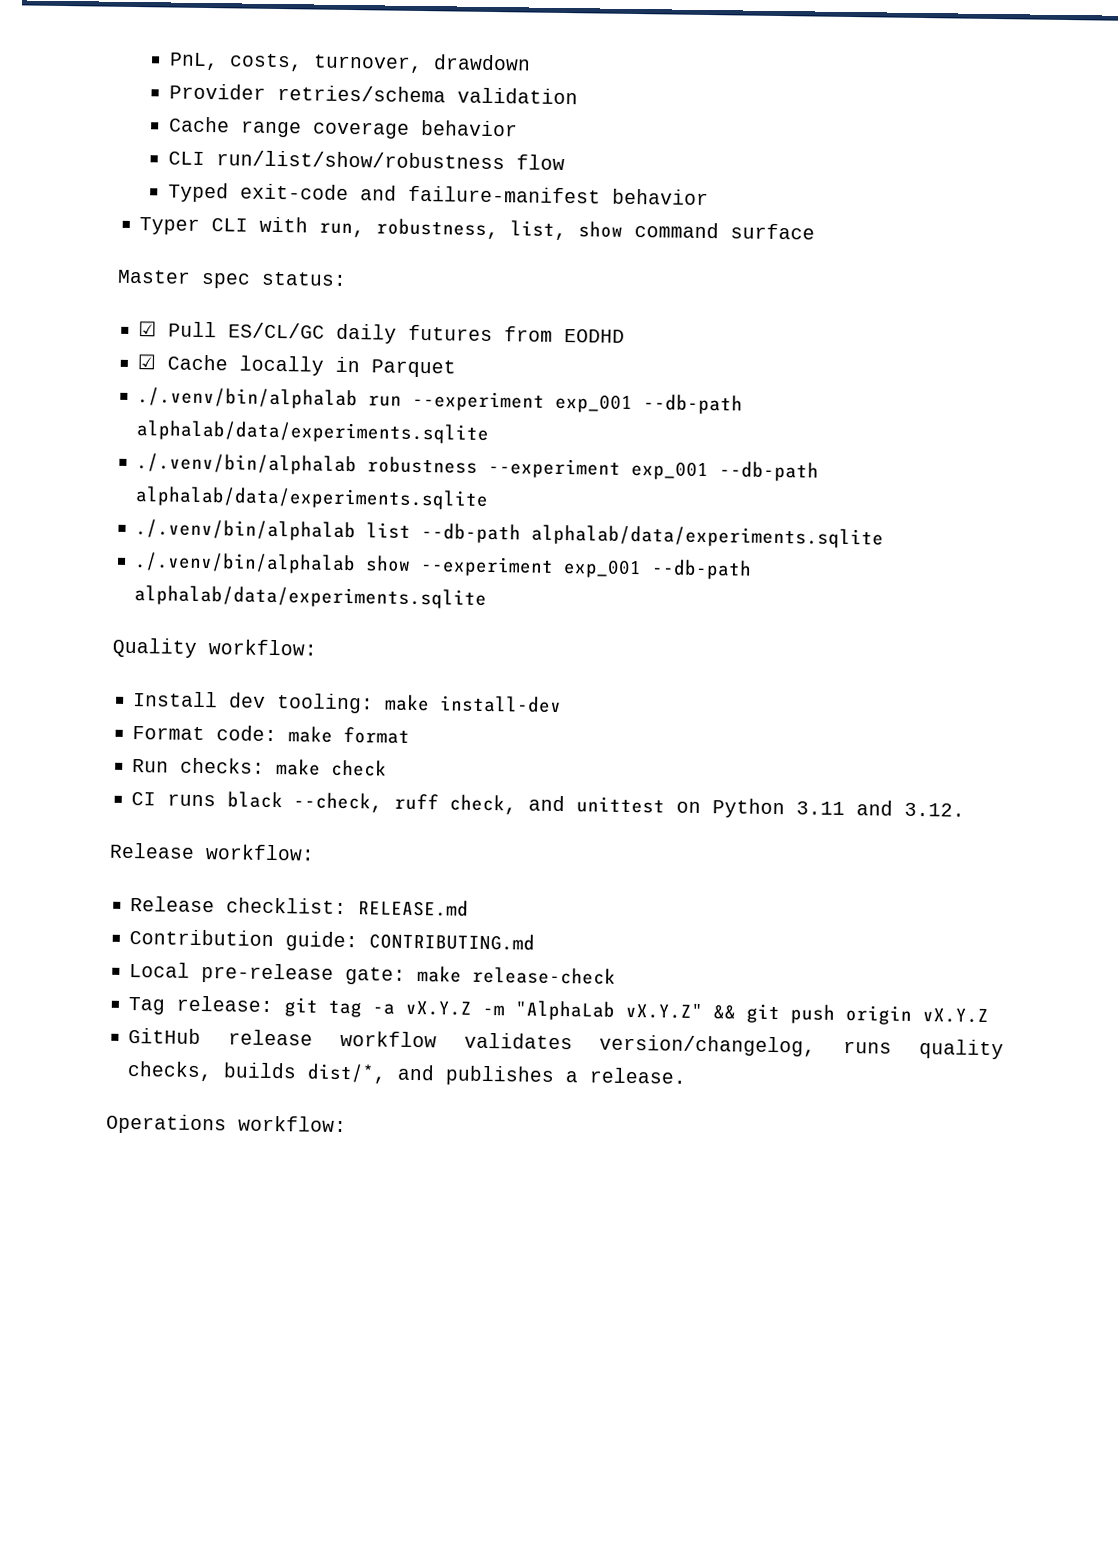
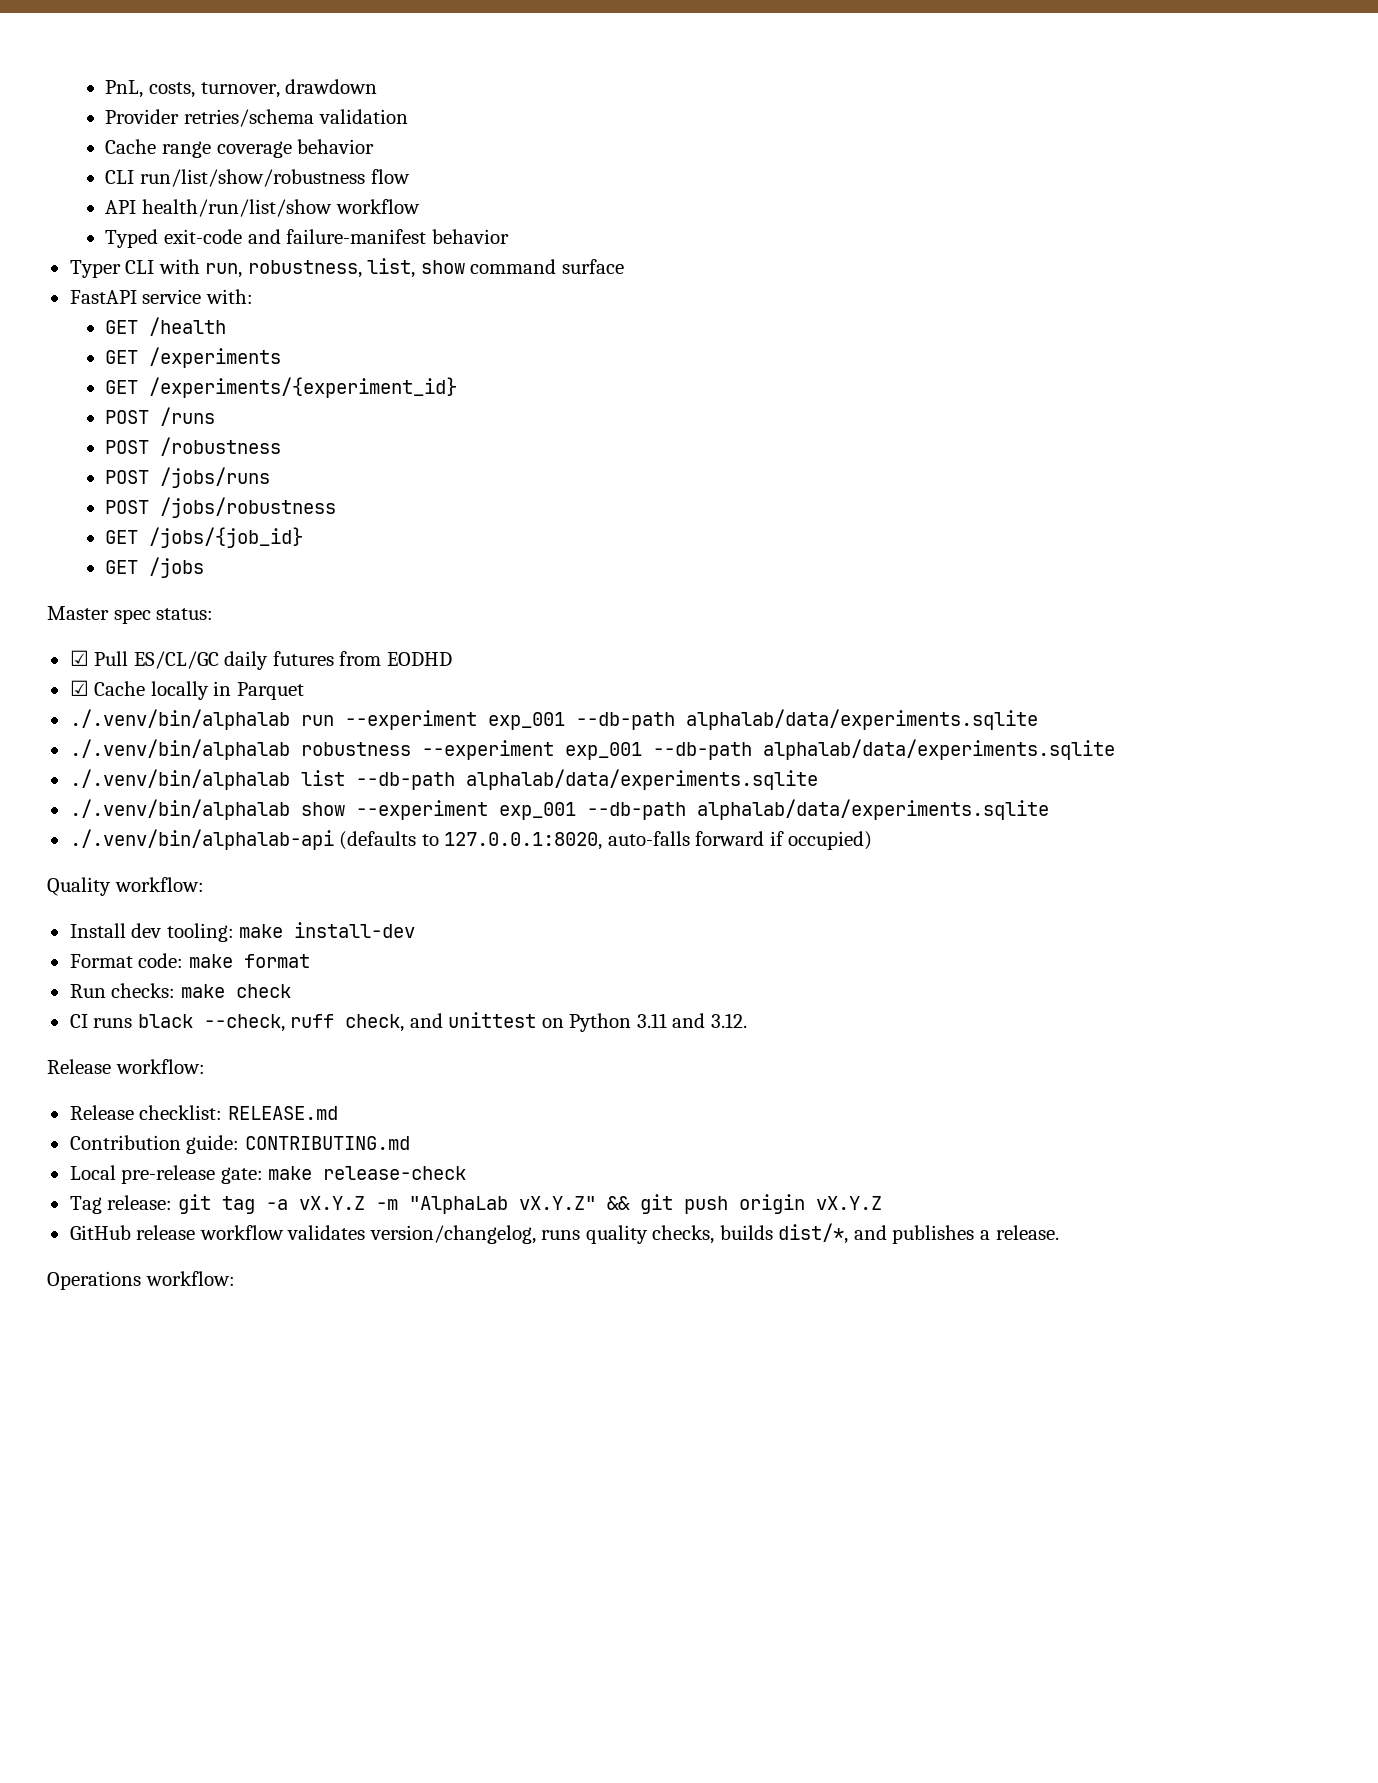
+ API health/run/list/show workflow
+ FastAPI service with:
+ GET /health
+ GET /experiments
+ GET /experiments/{experiment_id}
+ POST /runs
+ POST /robustness
+ POST /jobs/runs
+ POST /jobs/robustness
+ GET /jobs/{job_id}
+ GET /jobs
+ ./.venv/bin/alphalab-api (defaults to 127.0.0.1:8020, auto-falls forward if occupied)

